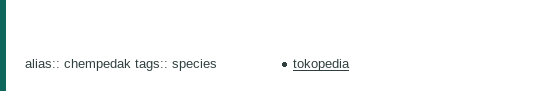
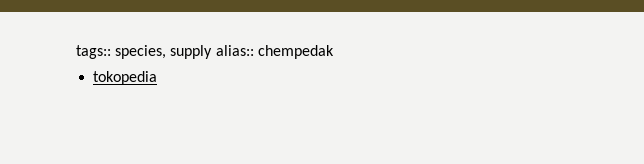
- alias:: chempedak tags:: species
+ tags:: species, supply alias:: chempedak

